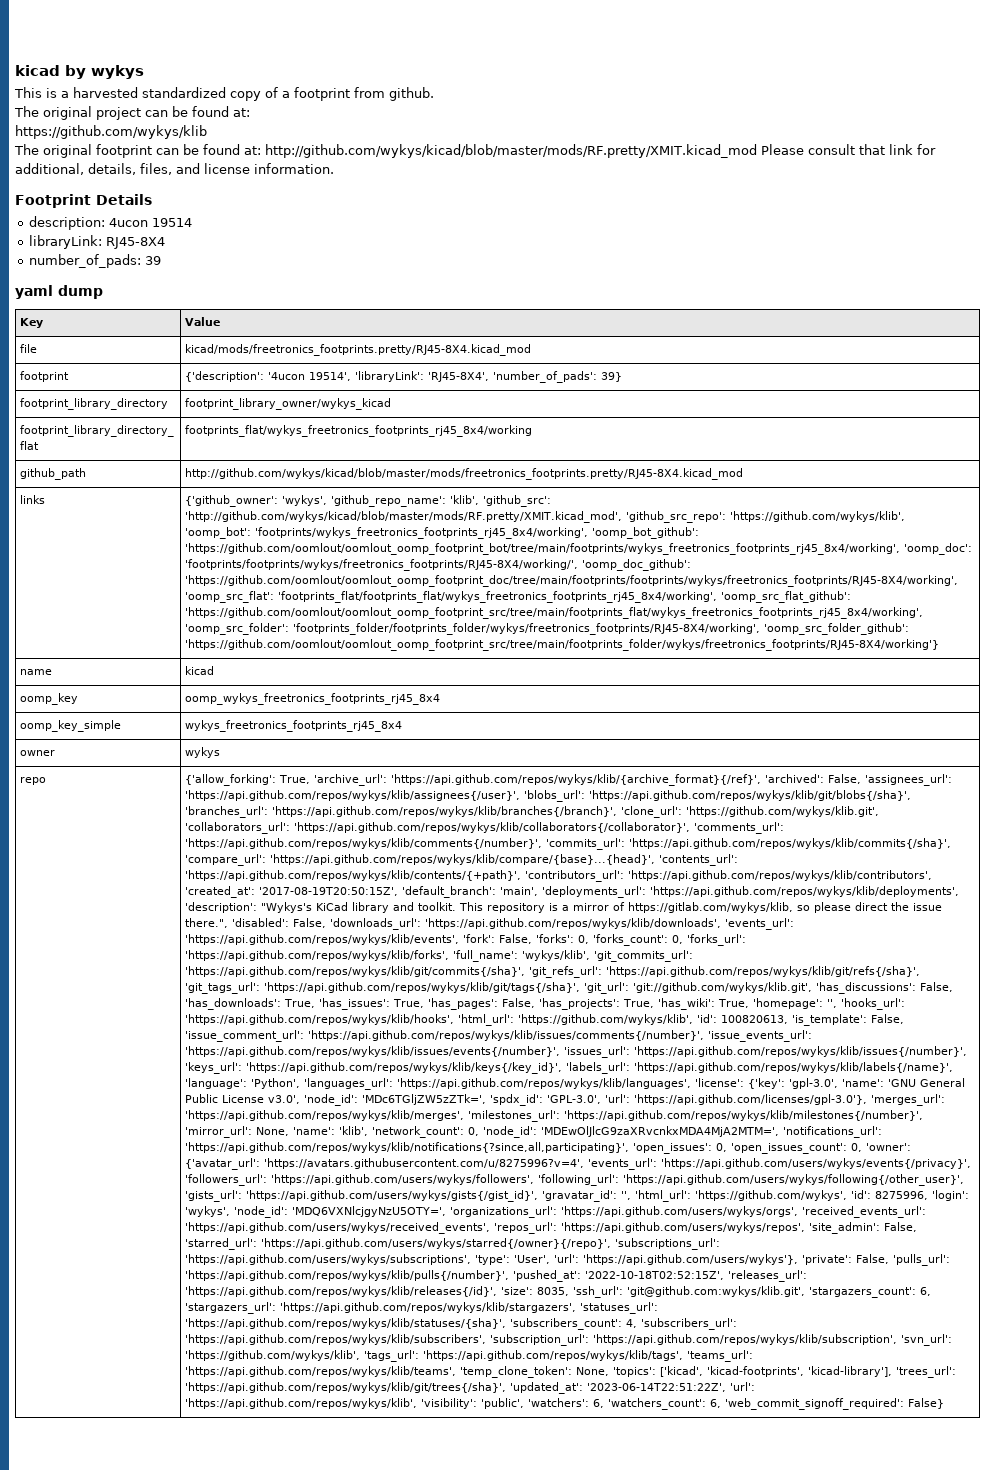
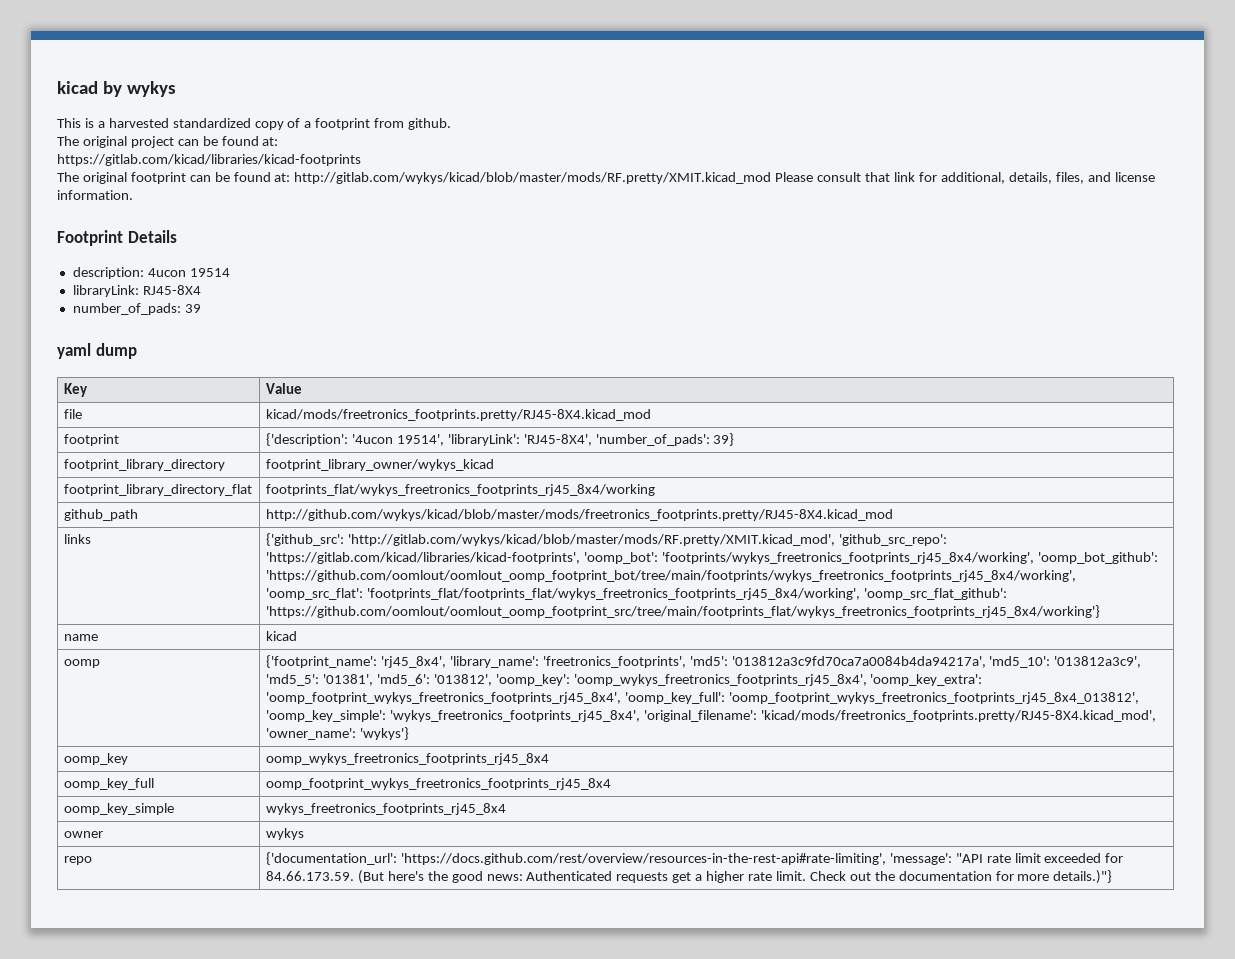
- https://github.com/wykys/klib
+ https://gitlab.com/kicad/libraries/kicad-footprints
- The original footprint can be found at: http://github.com/wykys/kicad/blob/master/mods/RF.pretty/XMIT.kicad_mod Please consult that link for additional, details, files, and license information.
+ The original footprint can be found at: http://gitlab.com/wykys/kicad/blob/master/mods/RF.pretty/XMIT.kicad_mod Please consult that link for additional, details, files, and license information.
- links | {'github_owner': 'wykys', 'github_repo_name': 'klib', 'github_src': 'http://github.com/wykys/kicad/blob/master/mods/RF.pretty/XMIT.kicad_mod', 'github_src_repo': 'https://github.com/wykys/klib', 'oomp_bot': 'footprints/wykys_freetronics_footprints_rj45_8x4/working', 'oomp_bot_github': 'https://github.com/oomlout/oomlout_oomp_footprint_bot/tree/main/footprints/wykys_freetronics_footprints_rj45_8x4/working', 'oomp_doc': 'footprints/footprints/wykys/freetronics_footprints/RJ45-8X4/working/', 'oomp_doc_github': 'https://github.com/oomlout/oomlout_oomp_footprint_doc/tree/main/footprints/footprints/wykys/freetronics_footprints/RJ45-8X4/working', 'oomp_src_flat': 'footprints_flat/footprints_flat/wykys_freetronics_footprints_rj45_8x4/working', 'oomp_src_flat_github': 'https://github.com/oomlout/oomlout_oomp_footprint_src/tree/main/footprints_flat/wykys_freetronics_footprints_rj45_8x4/working', 'oomp_src_folder': 'footprints_folder/footprints_folder/wykys/freetronics_footprints/RJ45-8X4/working', 'oomp_src_folder_github': 'https://github.com/oomlout/oomlout_oomp_footprint_src/tree/main/footprints_folder/wykys/freetronics_footprints/RJ45-8X4/working'}
+ links | {'github_src': 'http://gitlab.com/wykys/kicad/blob/master/mods/RF.pretty/XMIT.kicad_mod', 'github_src_repo': 'https://gitlab.com/kicad/libraries/kicad-footprints', 'oomp_bot': 'footprints/wykys_freetronics_footprints_rj45_8x4/working', 'oomp_bot_github': 'https://github.com/oomlout/oomlout_oomp_footprint_bot/tree/main/footprints/wykys_freetronics_footprints_rj45_8x4/working', 'oomp_src_flat': 'footprints_flat/footprints_flat/wykys_freetronics_footprints_rj45_8x4/working', 'oomp_src_flat_github': 'https://github.com/oomlout/oomlout_oomp_footprint_src/tree/main/footprints_flat/wykys_freetronics_footprints_rj45_8x4/working'}
  name | kicad
+ oomp | {'footprint_name': 'rj45_8x4', 'library_name': 'freetronics_footprints', 'md5': '013812a3c9fd70ca7a0084b4da94217a', 'md5_10': '013812a3c9', 'md5_5': '01381', 'md5_6': '013812', 'oomp_key': 'oomp_wykys_freetronics_footprints_rj45_8x4', 'oomp_key_extra': 'oomp_footprint_wykys_freetronics_footprints_rj45_8x4', 'oomp_key_full': 'oomp_footprint_wykys_freetronics_footprints_rj45_8x4_013812', 'oomp_key_simple': 'wykys_freetronics_footprints_rj45_8x4', 'original_filename': 'kicad/mods/freetronics_footprints.pretty/RJ45-8X4.kicad_mod', 'owner_name': 'wykys'}
+ oomp_key_full | oomp_footprint_wykys_freetronics_footprints_rj45_8x4
- {'allow_forking': True, 'archive_url': 'https://api.github.com/repos/wykys/klib/{archive_format}{/ref}', 'archived': False, 'assignees_url': 'https://api.github.com/repos/wykys/klib/assignees{/user}', 'blobs_url': 'https://api.github.com/repos/wykys/klib/git/blobs{/sha}', 'branches_url': 'https://api.github.com/repos/wykys/klib/branches{/branch}', 'clone_url': 'https://github.com/wykys/klib.git', 'collaborators_url': 'https://api.github.com/repos/wykys/klib/collaborators{/collaborator}', 'comments_url': 'https://api.github.com/repos/wykys/klib/comments{/number}', 'commits_url': 'https://api.github.com/repos/wykys/klib/commits{/sha}', 'compare_url': 'https://api.github.com/repos/wykys/klib/compare/{base}...{head}', 'contents_url': 'https://api.github.com/repos/wykys/klib/contents/{+path}', 'contributors_url': 'https://api.github.com/repos/wykys/klib/contributors', 'created_at': '2017-08-19T20:50:15Z', 'default_branch': 'main', 'deployments_url': 'https://api.github.com/repos/wykys/klib/deployments', 'description': "Wykys's KiCad library and toolkit. This repository is a mirror of https://gitlab.com/wykys/klib, so please direct the issue there.", 'disabled': False, 'downloads_url': 'https://api.github.com/repos/wykys/klib/downloads', 'events_url': 'https://api.github.com/repos/wykys/klib/events', 'fork': False, 'forks': 0, 'forks_count': 0, 'forks_url': 'https://api.github.com/repos/wykys/klib/forks', 'full_name': 'wykys/klib', 'git_commits_url': 'https://api.github.com/repos/wykys/klib/git/commits{/sha}', 'git_refs_url': 'https://api.github.com/repos/wykys/klib/git/refs{/sha}', 'git_tags_url': 'https://api.github.com/repos/wykys/klib/git/tags{/sha}', 'git_url': 'git://github.com/wykys/klib.git', 'has_discussions': False, 'has_downloads': True, 'has_issues': True, 'has_pages': False, 'has_projects': True, 'has_wiki': True, 'homepage': '', 'hooks_url': 'https://api.github.com/repos/wykys/klib/hooks', 'html_url': 'https://github.com/wykys/klib', 'id': 100820613, 'is_template': False, 'issue_comment_url': 'https://api.github.com/repos/wykys/klib/issues/comments{/number}', 'issue_events_url': 'https://api.github.com/repos/wykys/klib/issues/events{/number}', 'issues_url': 'https://api.github.com/repos/wykys/klib/issues{/number}', 'keys_url': 'https://api.github.com/repos/wykys/klib/keys{/key_id}', 'labels_url': 'https://api.github.com/repos/wykys/klib/labels{/name}', 'language': 'Python', 'languages_url': 'https://api.github.com/repos/wykys/klib/languages', 'license': {'key': 'gpl-3.0', 'name': 'GNU General Public License v3.0', 'node_id': 'MDc6TGljZW5zZTk=', 'spdx_id': 'GPL-3.0', 'url': 'https://api.github.com/licenses/gpl-3.0'}, 'merges_url': 'https://api.github.com/repos/wykys/klib/merges', 'milestones_url': 'https://api.github.com/repos/wykys/klib/milestones{/number}', 'mirror_url': None, 'name': 'klib', 'network_count': 0, 'node_id': 'MDEwOlJlcG9zaXRvcnkxMDA4MjA2MTM=', 'notifications_url': 'https://api.github.com/repos/wykys/klib/notifications{?since,all,participating}', 'open_issues': 0, 'open_issues_count': 0, 'owner': {'avatar_url': 'https://avatars.githubusercontent.com/u/8275996?v=4', 'events_url': 'https://api.github.com/users/wykys/events{/privacy}', 'followers_url': 'https://api.github.com/users/wykys/followers', 'following_url': 'https://api.github.com/users/wykys/following{/other_user}', 'gists_url': 'https://api.github.com/users/wykys/gists{/gist_id}', 'gravatar_id': '', 'html_url': 'https://github.com/wykys', 'id': 8275996, 'login': 'wykys', 'node_id': 'MDQ6VXNlcjgyNzU5OTY=', 'organizations_url': 'https://api.github.com/users/wykys/orgs', 'received_events_url': 'https://api.github.com/users/wykys/received_events', 'repos_url': 'https://api.github.com/users/wykys/repos', 'site_admin': False, 'starred_url': 'https://api.github.com/users/wykys/starred{/owner}{/repo}', 'subscriptions_url': 'https://api.github.com/users/wykys/subscriptions', 'type': 'User', 'url': 'https://api.github.com/users/wykys'}, 'private': False, 'pulls_url': 'https://api.github.com/repos/wykys/klib/pulls{/number}', 'pushed_at': '2022-10-18T02:52:15Z', 'releases_url': 'https://api.github.com/repos/wykys/klib/releases{/id}', 'size': 8035, 'ssh_url': 'git@github.com:wykys/klib.git', 'stargazers_count': 6, 'stargazers_url': 'https://api.github.com/repos/wykys/klib/stargazers', 'statuses_url': 'https://api.github.com/repos/wykys/klib/statuses/{sha}', 'subscribers_count': 4, 'subscribers_url': 'https://api.github.com/repos/wykys/klib/subscribers', 'subscription_url': 'https://api.github.com/repos/wykys/klib/subscription', 'svn_url': 'https://github.com/wykys/klib', 'tags_url': 'https://api.github.com/repos/wykys/klib/tags', 'teams_url': 'https://api.github.com/repos/wykys/klib/teams', 'temp_clone_token': None, 'topics': ['kicad', 'kicad-footprints', 'kicad-library'], 'trees_url': 'https://api.github.com/repos/wykys/klib/git/trees{/sha}', 'updated_at': '2023-06-14T22:51:22Z', 'url': 'https://api.github.com/repos/wykys/klib', 'visibility': 'public', 'watchers': 6, 'watchers_count': 6, 'web_commit_signoff_required': False}
+ {'documentation_url': 'https://docs.github.com/rest/overview/resources-in-the-rest-api#rate-limiting', 'message': "API rate limit exceeded for 84.66.173.59. (But here's the good news: Authenticated requests get a higher rate limit. Check out the documentation for more details.)"}

